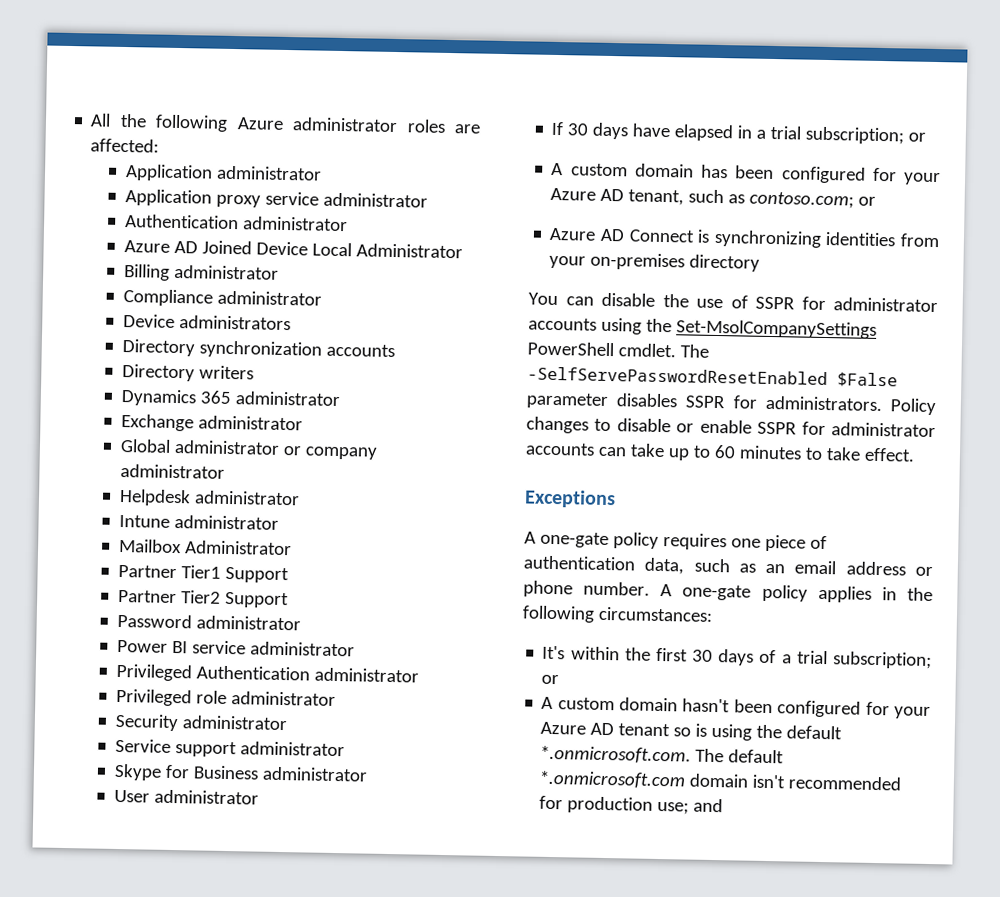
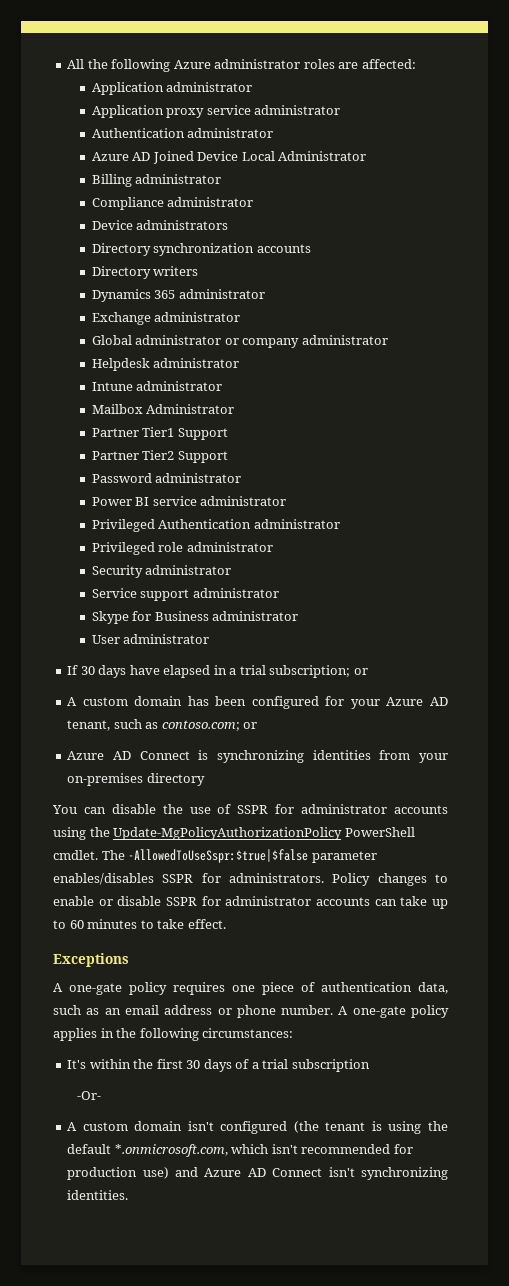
- You can disable the use of SSPR for administrator accounts using the Set-MsolCompanySettings PowerShell cmdlet.
+ You can disable the use of SSPR for administrator accounts using the Update-MgPolicyAuthorizationPolicy PowerShell cmdlet.
- The -SelfServePasswordResetEnabled $False parameter disables SSPR for administrators.
+ The -AllowedToUseSspr:$true|$false parameter enables/disables SSPR for administrators.
- Policy changes to disable or enable SSPR for administrator accounts can take up to 60 minutes to take effect.
+ Policy changes to enable or disable SSPR for administrator accounts can take up to 60 minutes to take effect.
- It's within the first 30 days of a trial subscription; or
- A custom domain hasn't been configured for your Azure AD tenant so is using the default *.onmicrosoft.com. The default *.onmicrosoft.com domain isn't recommended for production use; and
+ It's within the first 30 days of a trial subscription
+ -Or-
+ A custom domain isn't configured (the tenant is using the default *.onmicrosoft.com, which isn't recommended for production use) and Azure AD Connect isn't synchronizing identities.

